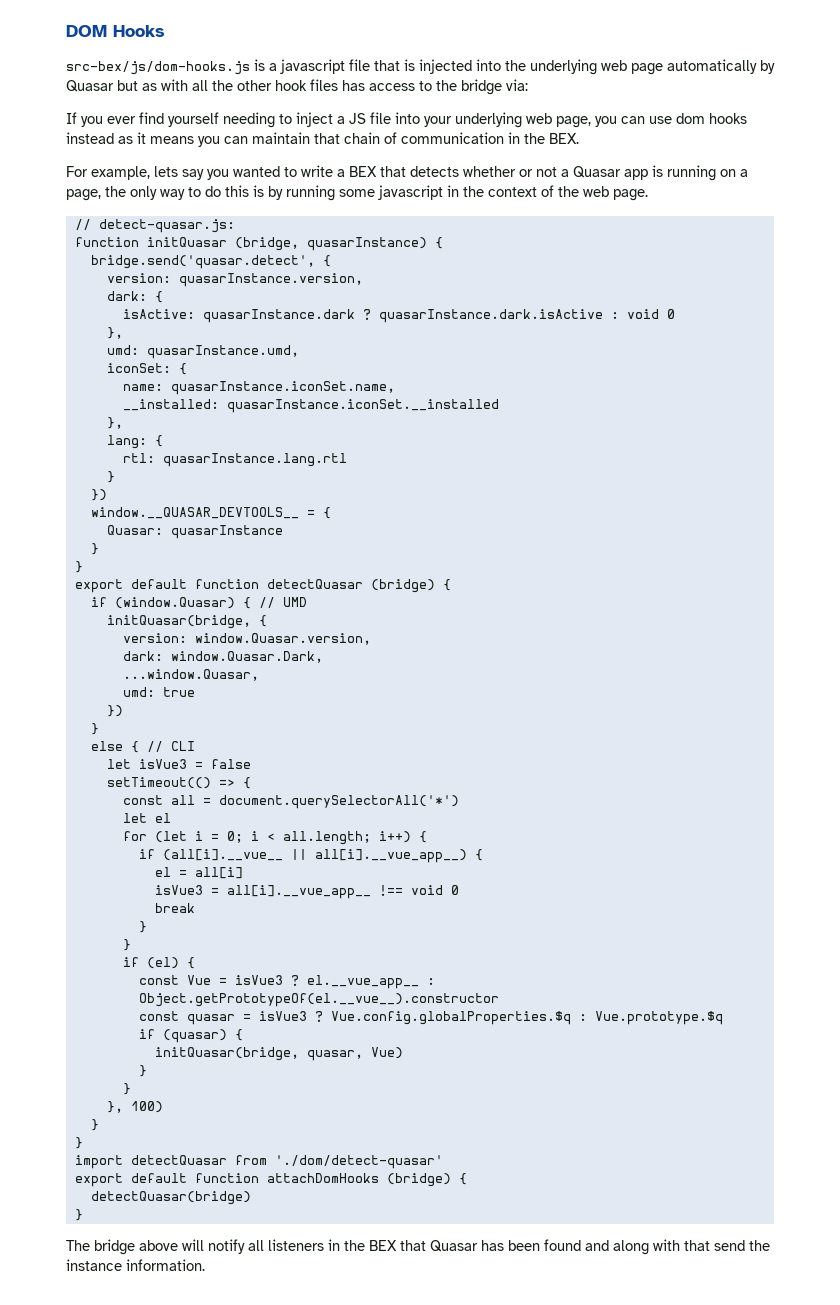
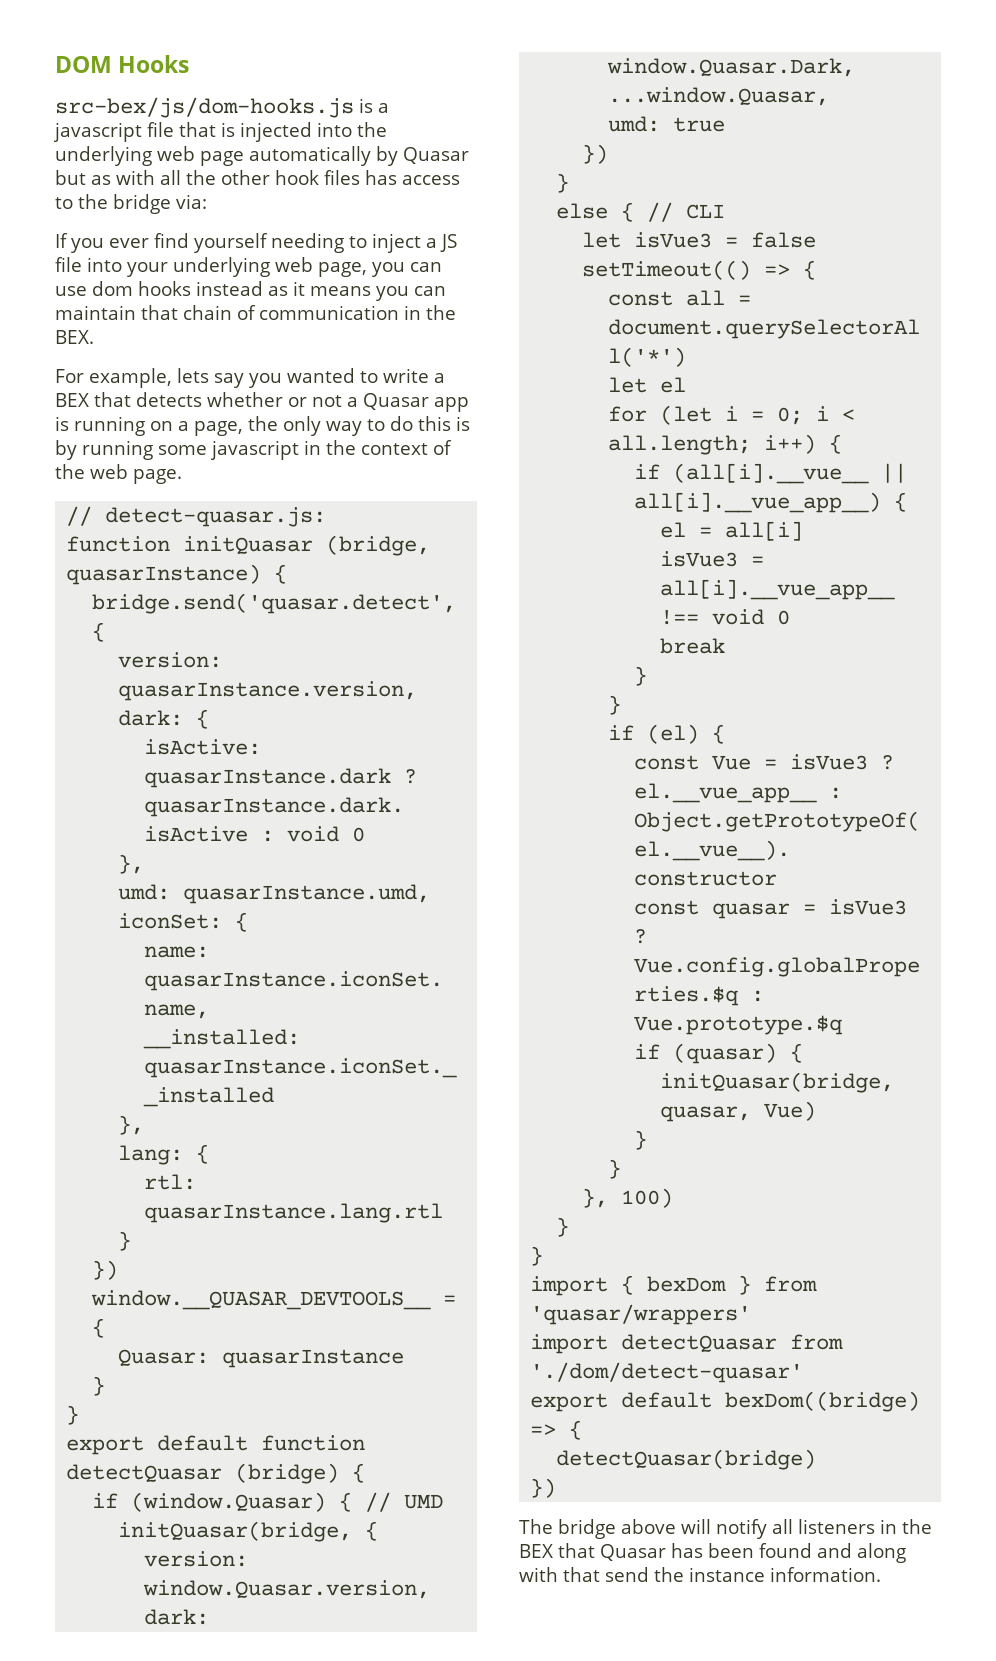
+ import { bexDom } from 'quasar/wrappers'
- export default function attachDomHooks (bridge) {
+ export default bexDom((bridge) => {
  detectQuasar(bridge)
- }
+ })

